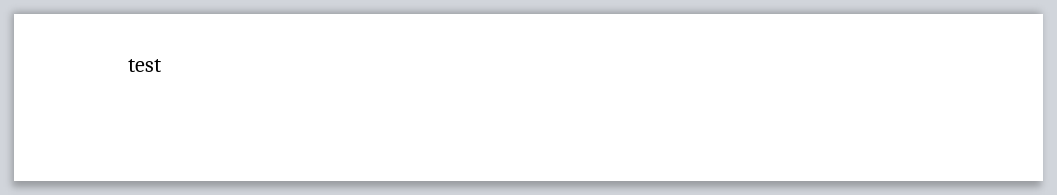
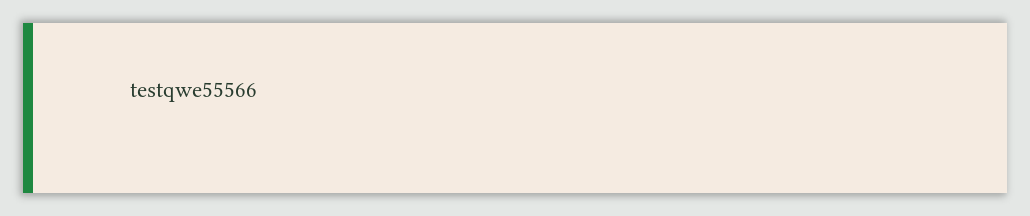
- test
+ testqwe55566

